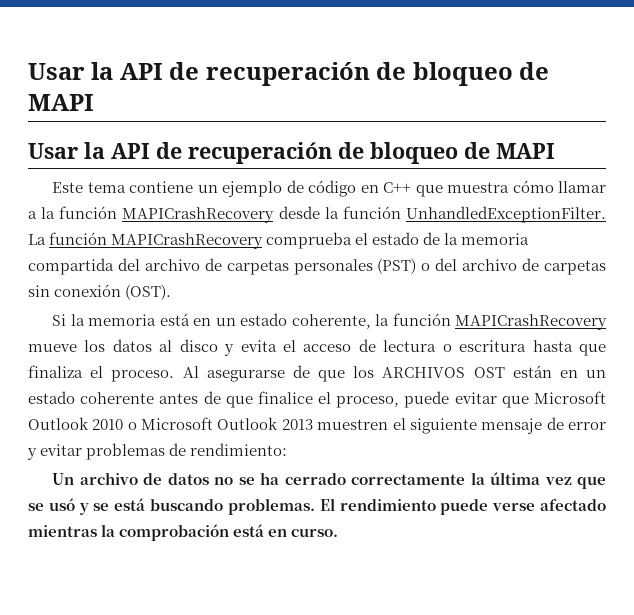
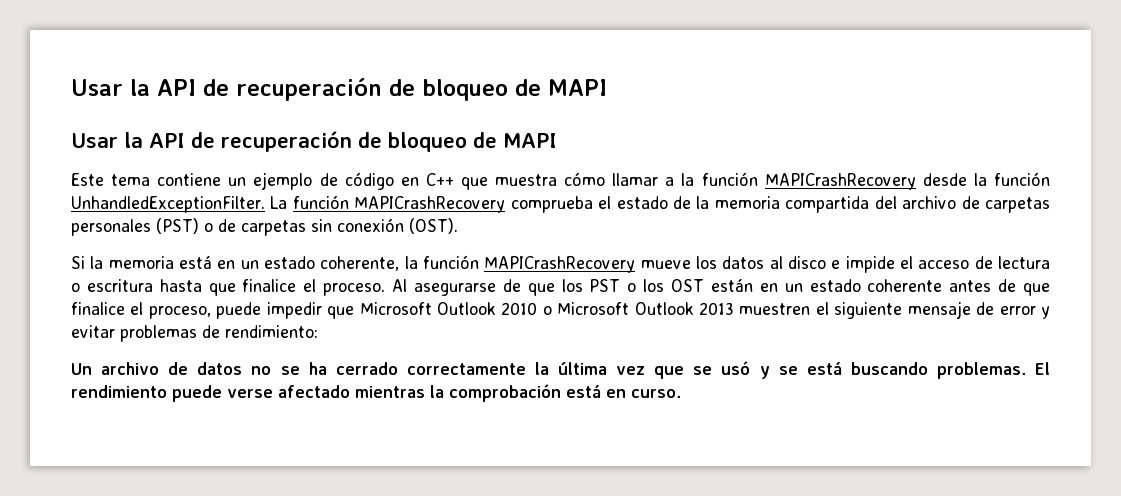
- La función MAPICrashRecovery comprueba el estado de la memoria compartida del archivo de carpetas personales (PST) o del archivo de carpetas sin conexión (OST).
+ La función MAPICrashRecovery comprueba el estado de la memoria compartida del archivo de carpetas personales (PST) o de carpetas sin conexión (OST).
- Si la memoria está en un estado coherente, la función MAPICrashRecovery mueve los datos al disco y evita el acceso de lectura o escritura hasta que finaliza el proceso.
+ Si la memoria está en un estado coherente, la función MAPICrashRecovery mueve los datos al disco e impide el acceso de lectura o escritura hasta que finalice el proceso.
- Al asegurarse de que los ARCHIVOS OST están en un estado coherente antes de que finalice el proceso, puede evitar que Microsoft Outlook 2010 o Microsoft Outlook 2013 muestren el siguiente mensaje de error y evitar problemas de rendimiento:
+ Al asegurarse de que los PST o los OST están en un estado coherente antes de que finalice el proceso, puede impedir que Microsoft Outlook 2010 o Microsoft Outlook 2013 muestren el siguiente mensaje de error y evitar problemas de rendimiento:

